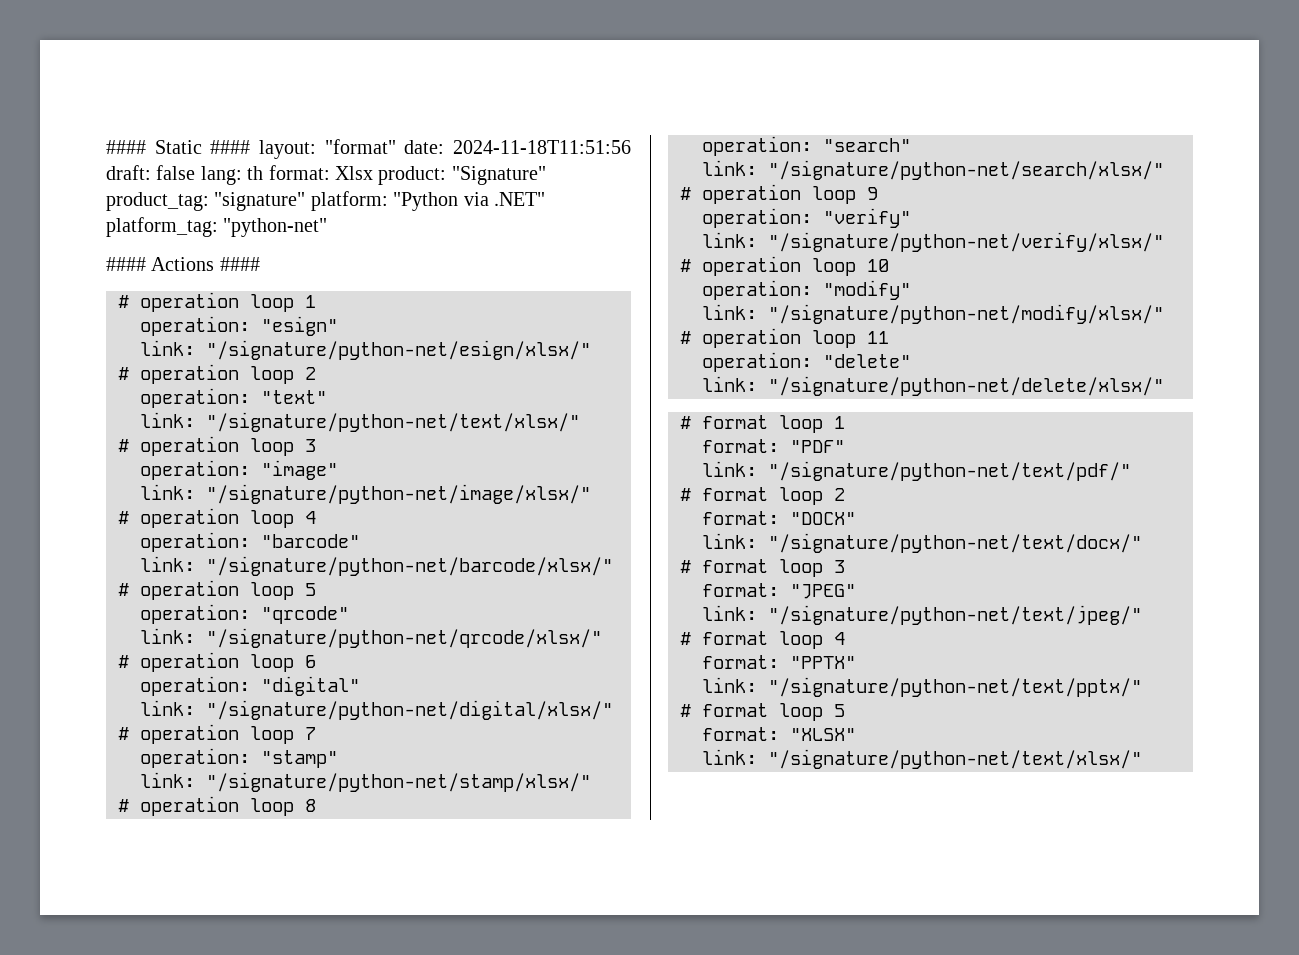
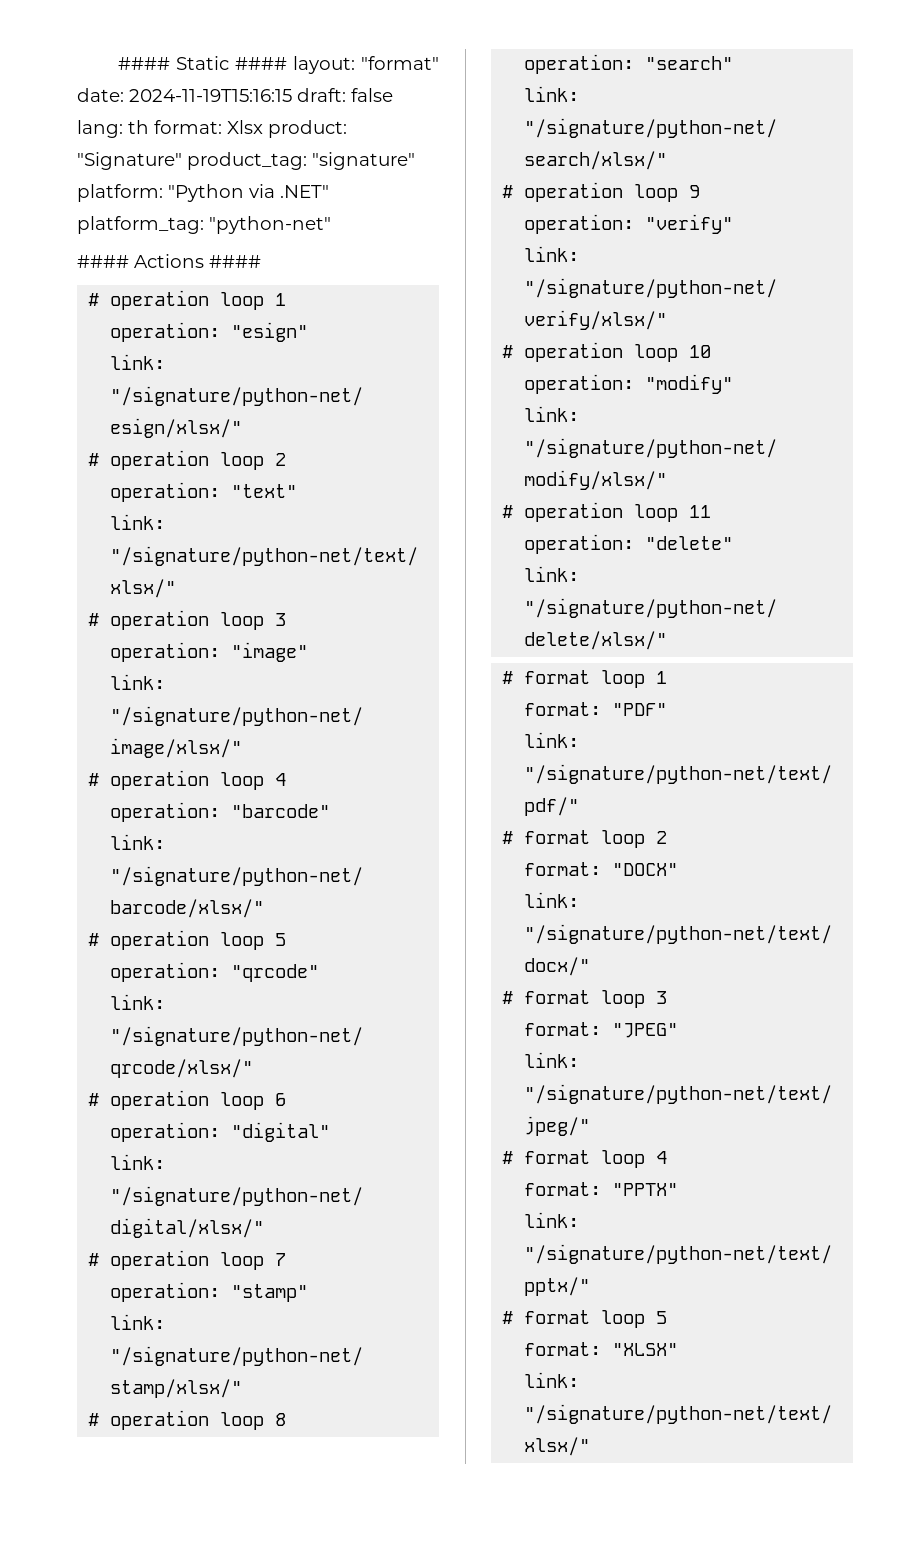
- #### Static #### layout: "format" date: 2024-11-18T11:51:56 draft: false lang: th format: Xlsx product: "Signature" product_tag: "signature" platform: "Python via .NET" platform_tag: "python-net"
+ #### Static #### layout: "format" date: 2024-11-19T15:16:15 draft: false lang: th format: Xlsx product: "Signature" product_tag: "signature" platform: "Python via .NET" platform_tag: "python-net"

